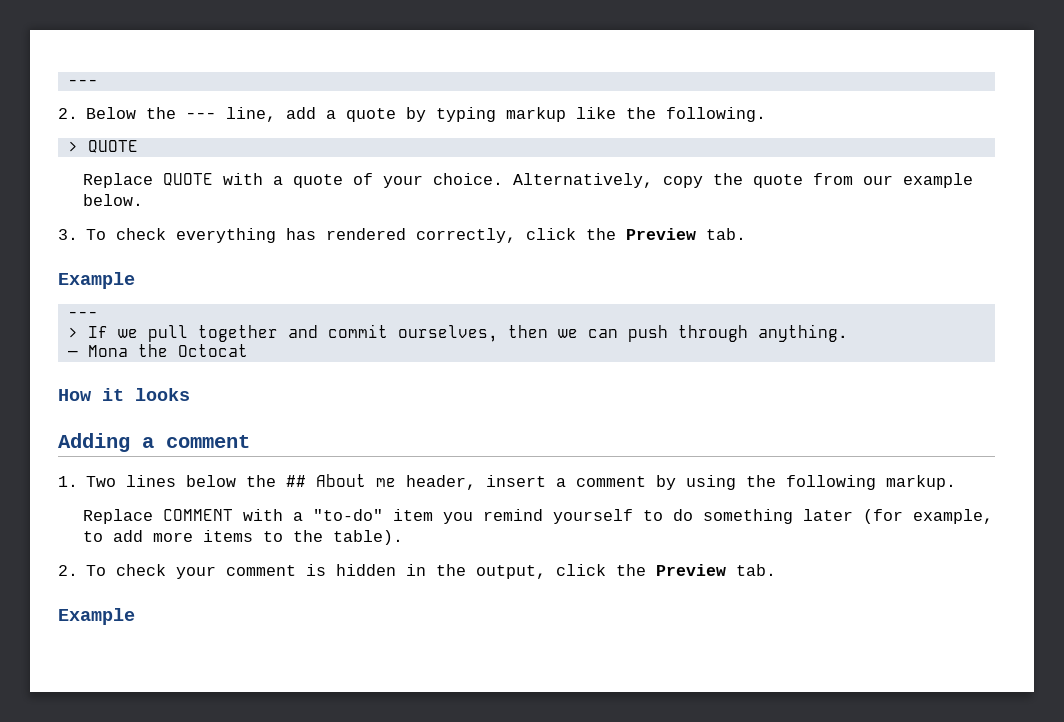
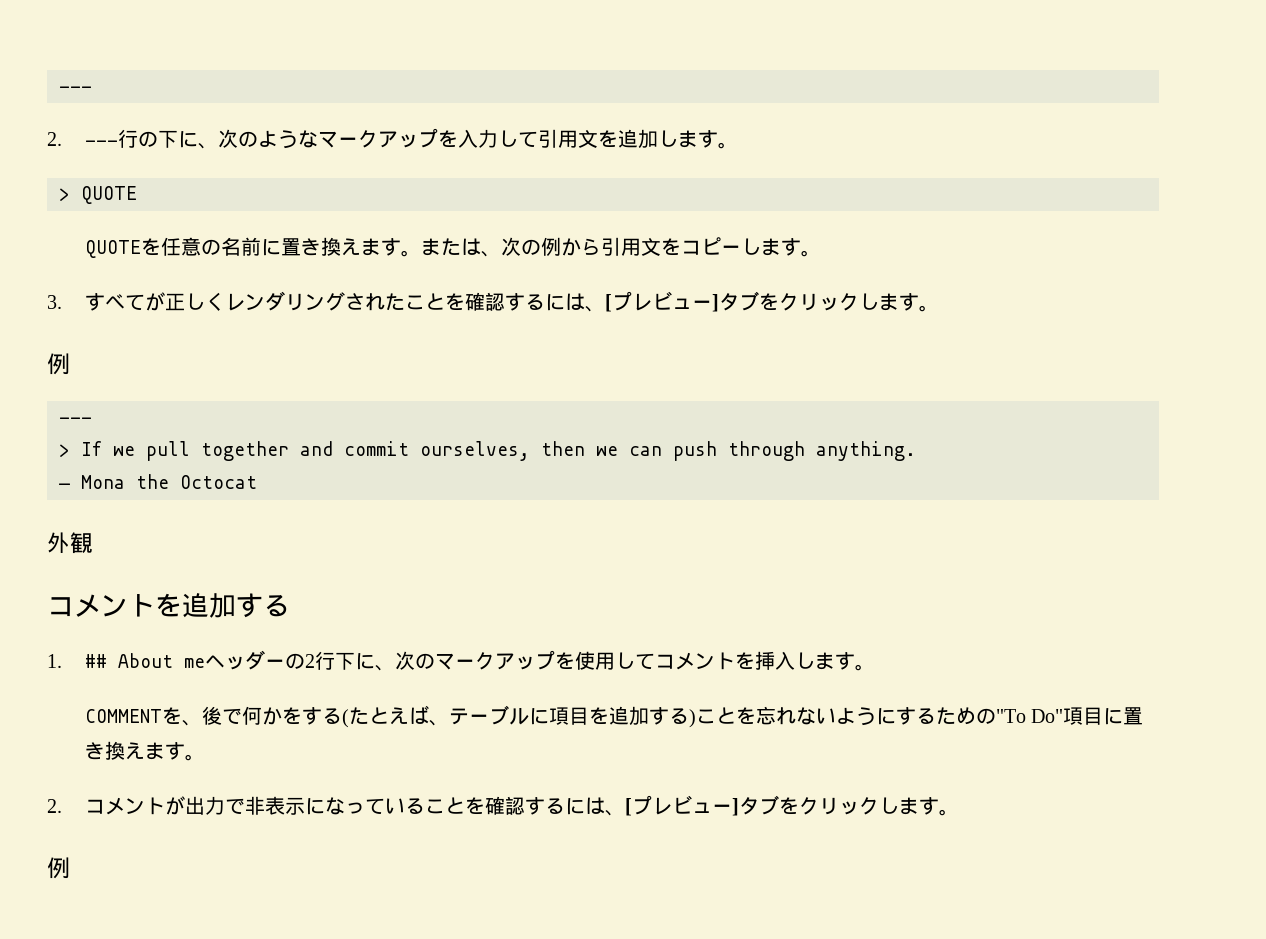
- 2. Below the --- line, add a quote by typing markup like the following.
+ 2. ---行の下に、次のようなマークアップを入力して引用文を追加します。
  > QUOTE
- Replace QUOTE with a quote of your choice. Alternatively, copy the quote from our example below.
- 3. To check everything has rendered correctly, click the Preview tab.
- Example
+ QUOTEを任意の名前に置き換えます。または、次の例から引用文をコピーします。
+ 3.すべてが正しくレンダリングされたことを確認するには、[プレビュー]タブをクリックします。
+ 例
- How it looks
- Adding a comment
- 1. Two lines below the ## About me header, insert a comment by using the following markup.
- Replace COMMENT with a "to-do" item you remind yourself to do something later (for example, to add more items to the table).
- 2. To check your comment is hidden in the output, click the Preview tab.
- Example
+ 外観
+ コメントを追加する
+ 1. ## About meヘッダーの2行下に、次のマークアップを使用してコメントを挿入します。
+ COMMENTを、後で何かをする(たとえば、テーブルに項目を追加する)ことを忘れないようにするための"To Do"項目に置き換えます。
+ 2.コメントが出力で非表示になっていることを確認するには、[プレビュー]タブをクリックします。
+ 例

